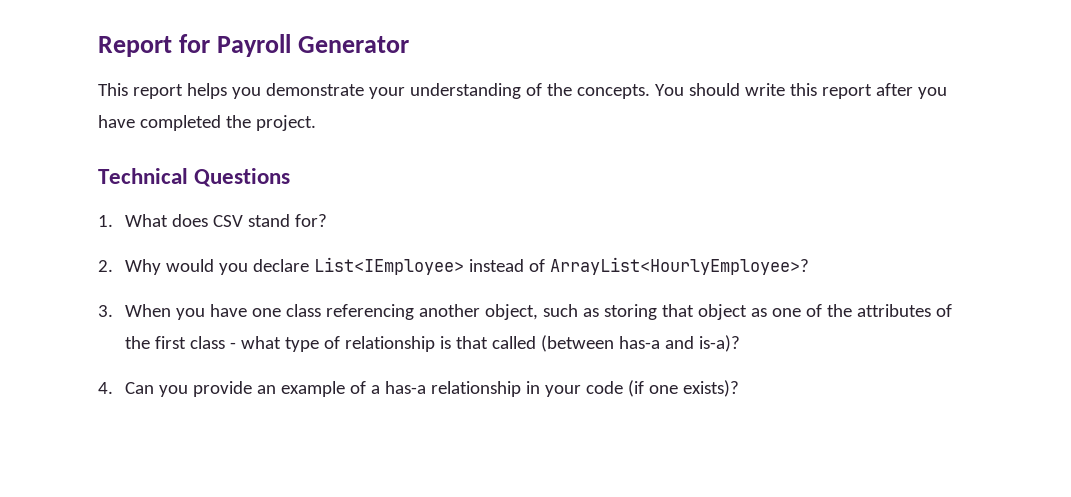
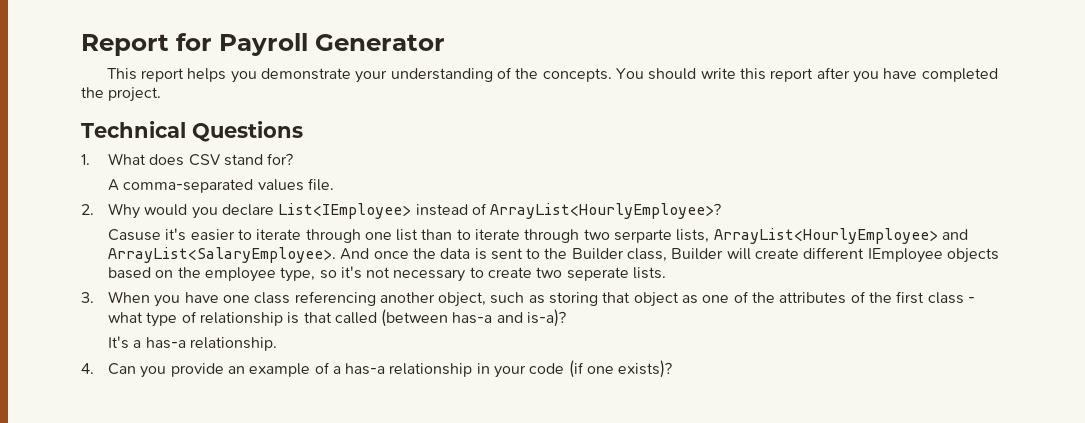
+ A comma-separated values file.
+ Casuse it's easier to iterate through one list than to iterate through two serparte lists, ArrayList<HourlyEmployee> and ArrayList<SalaryEmployee>. And once the data is sent to the Builder class, Builder will create different IEmployee objects based on the employee type, so it's not necessary to create two seperate lists.
+ It's a has-a relationship.

